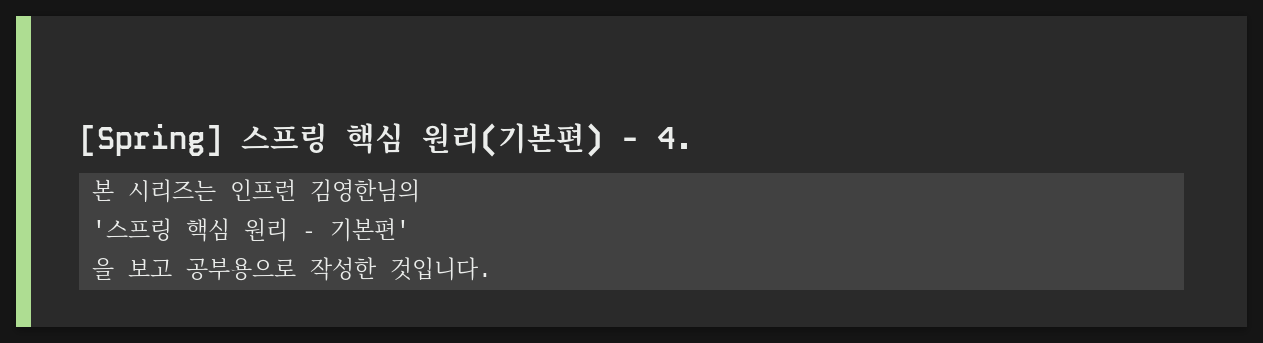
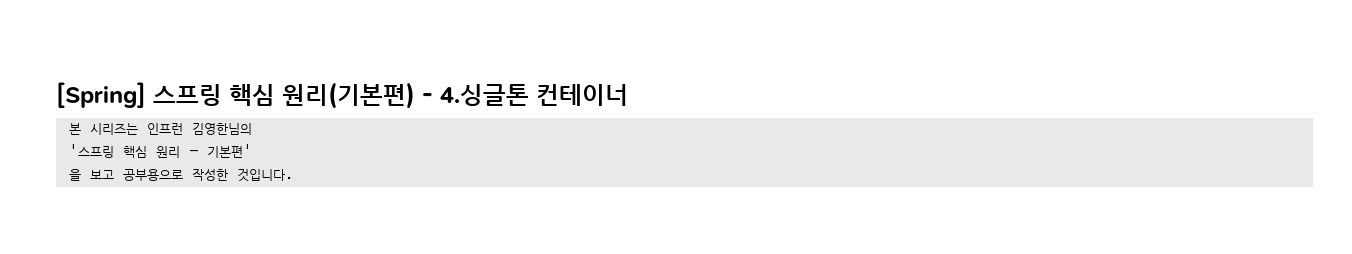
- [Spring] 스프링 핵심 원리(기본편) - 4.
+ [Spring] 스프링 핵심 원리(기본편) - 4.싱글톤 컨테이너

